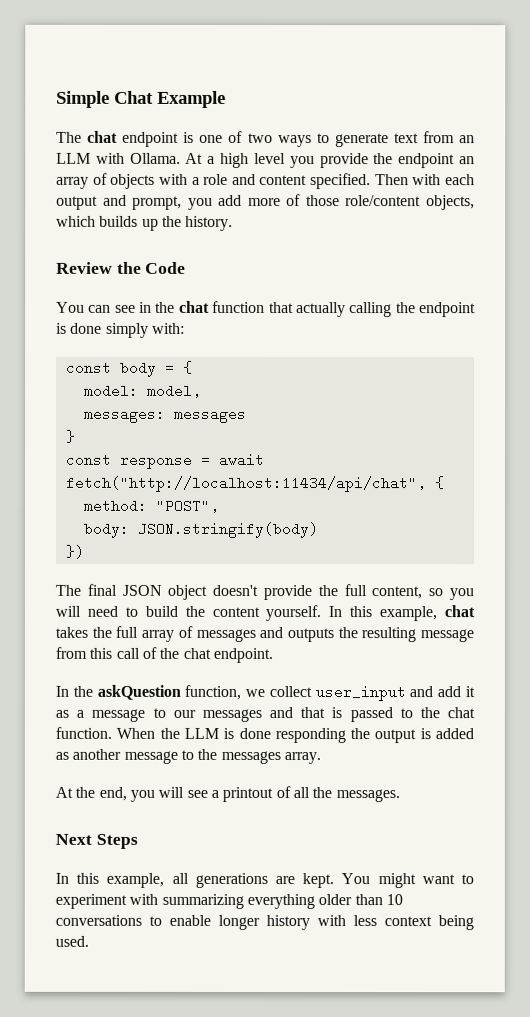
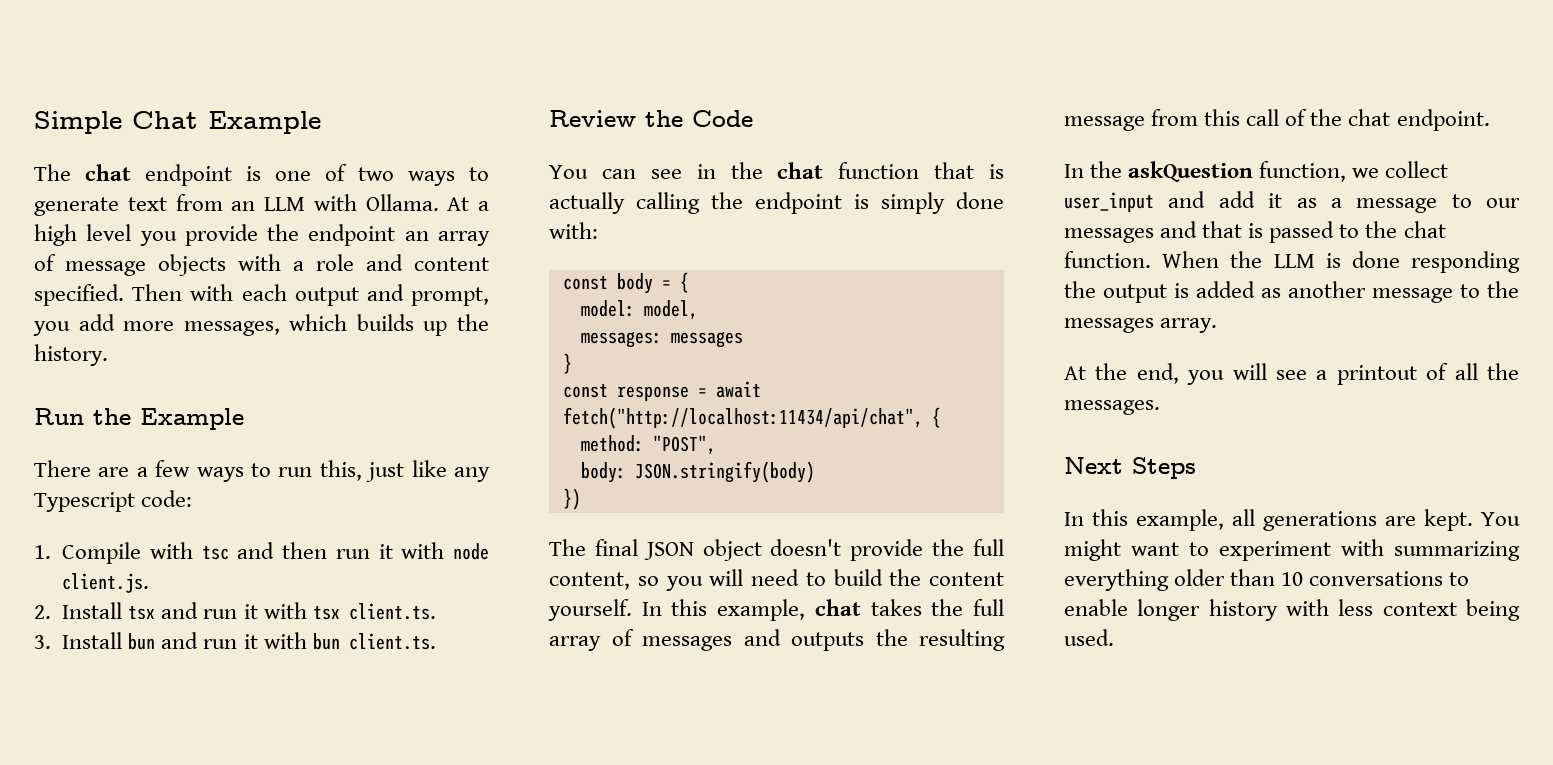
- At a high level you provide the endpoint an array of objects with a role and content specified.
+ At a high level you provide the endpoint an array of message objects with a role and content specified.
- Then with each output and prompt, you add more of those role/content objects, which builds up the history.
+ Then with each output and prompt, you add more messages, which builds up the history.
+ Run the Example
+ There are a few ways to run this, just like any Typescript code:
+ 1. Compile with tsc and then run it with node client.js.
+ 2. Install tsx and run it with tsx client.ts.
+ 3. Install bun and run it with bun client.ts.
- You can see in the chat function that actually calling the endpoint is done simply with:
+ You can see in the chat function that is actually calling the endpoint is simply done with:

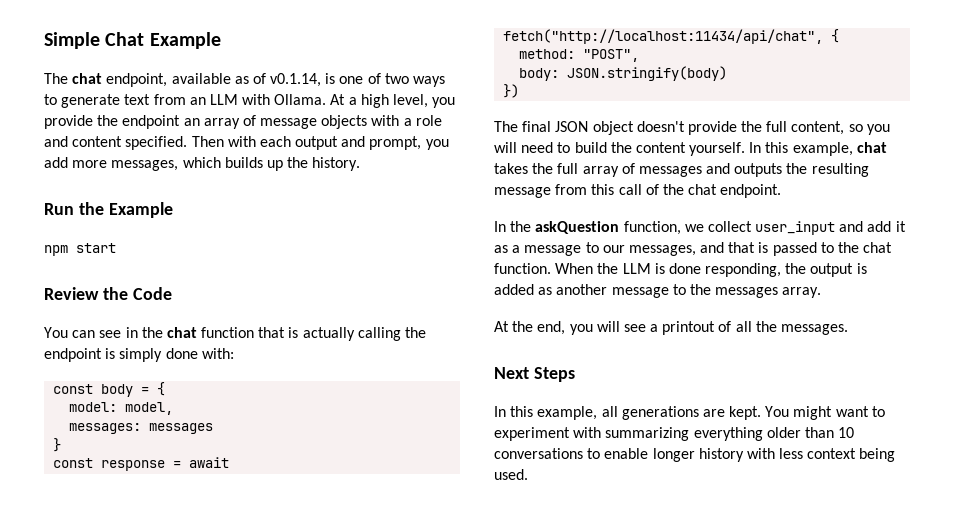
- The chat endpoint is one of two ways to generate text from an LLM with Ollama.
+ The chat endpoint, available as of v0.1.14, is one of two ways to generate text from an LLM with Ollama.
- At a high level you provide the endpoint an array of message objects with a role and content specified.
+ At a high level, you provide the endpoint an array of message objects with a role and content specified.
- There are a few ways to run this, just like any Typescript code:
- 1. Compile with tsc and then run it with node client.js.
- 2. Install tsx and run it with tsx client.ts.
- 3. Install bun and run it with bun client.ts.
+ npm start
- In the askQuestion function, we collect user_input and add it as a message to our messages and that is passed to the chat function.
+ In the askQuestion function, we collect user_input and add it as a message to our messages, and that is passed to the chat function.
- When the LLM is done responding the output is added as another message to the messages array.
+ When the LLM is done responding, the output is added as another message to the messages array.

